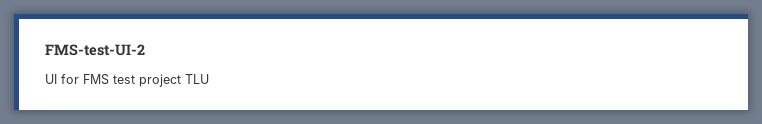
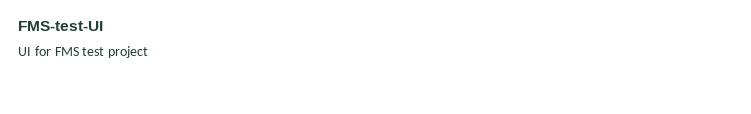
- FMS-test-UI-2
+ FMS-test-UI
- UI for FMS test project TLU
+ UI for FMS test project

